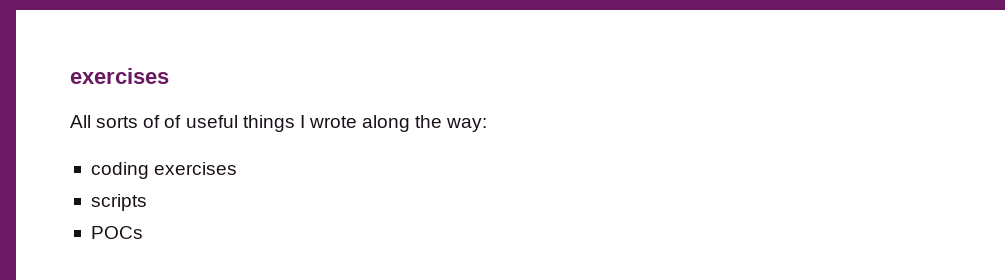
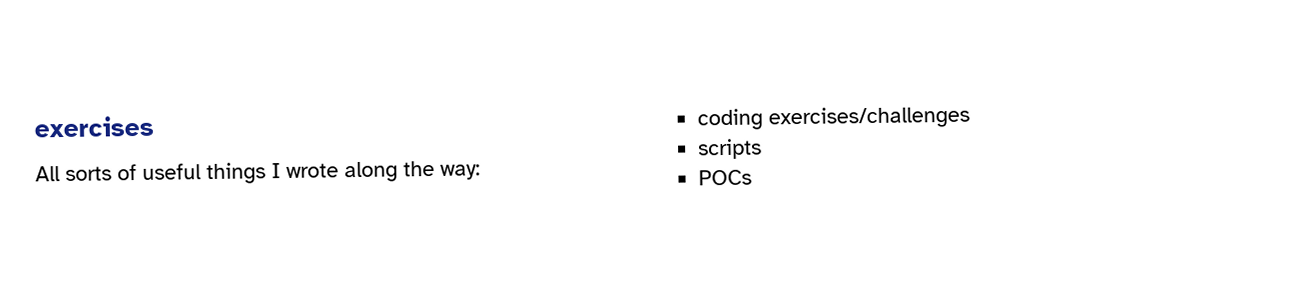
- All sorts of of useful things I wrote along the way:
+ All sorts of useful things I wrote along the way:
- coding exercises
+ coding exercises/challenges

